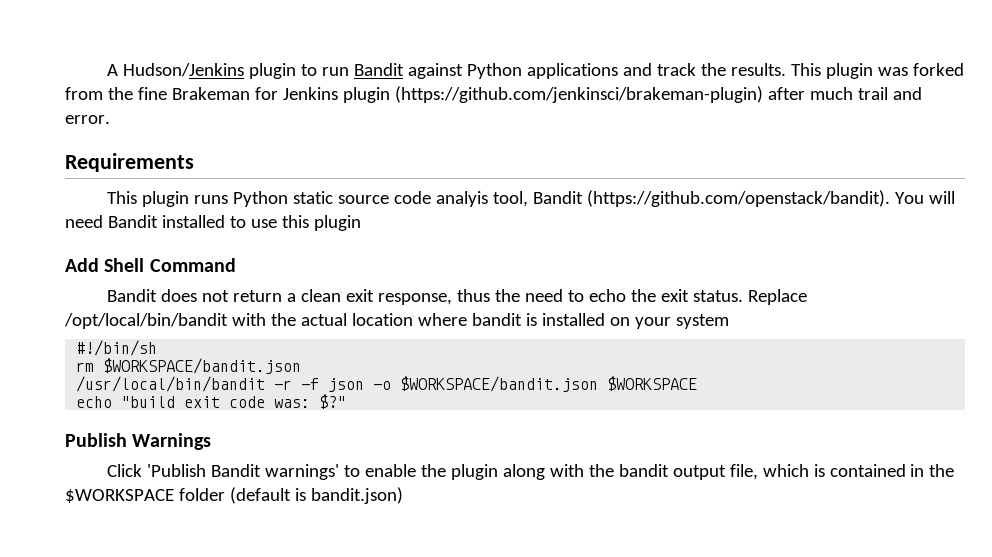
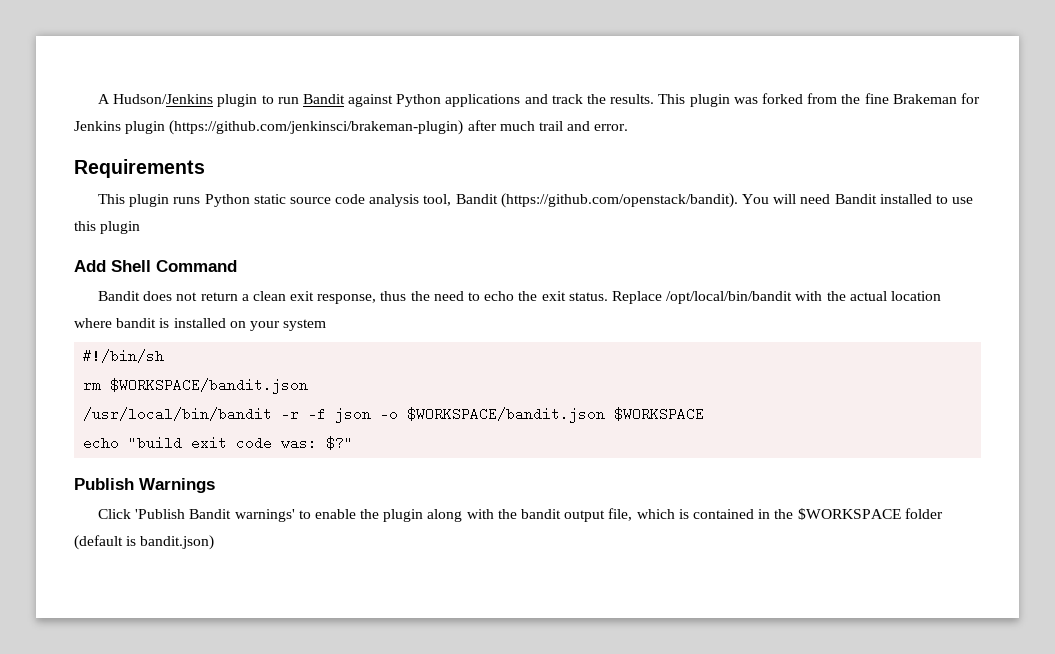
- This plugin runs Python static source code analyis tool, Bandit (https://github.com/openstack/bandit). You will need Bandit installed to use this plugin
+ This plugin runs Python static source code analysis tool, Bandit (https://github.com/openstack/bandit). You will need Bandit installed to use this plugin

